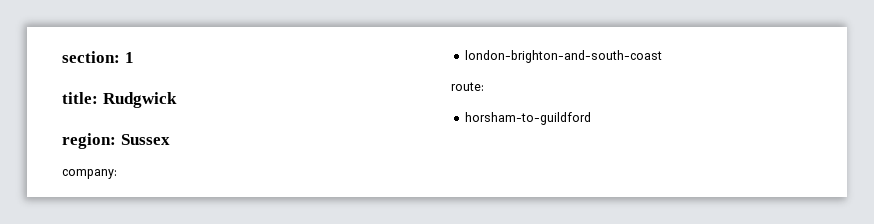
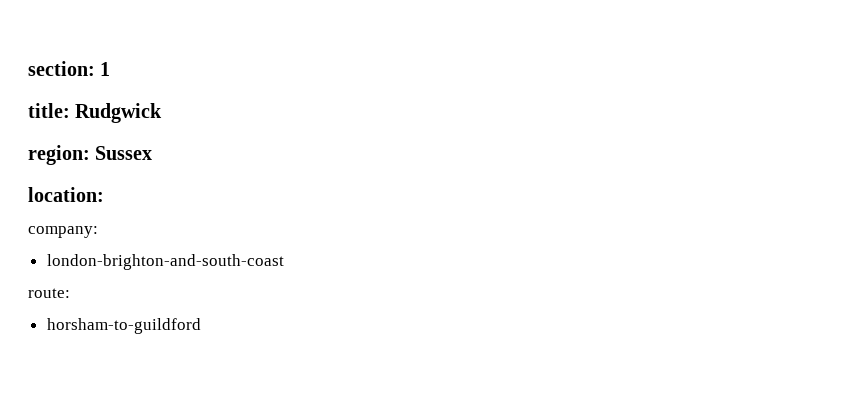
+ location:

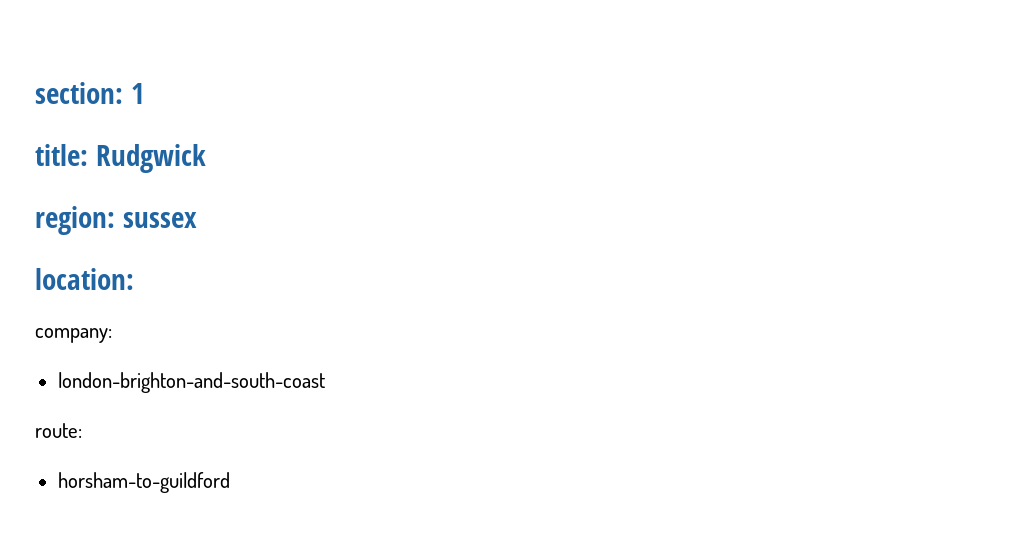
- region: Sussex
+ region: sussex

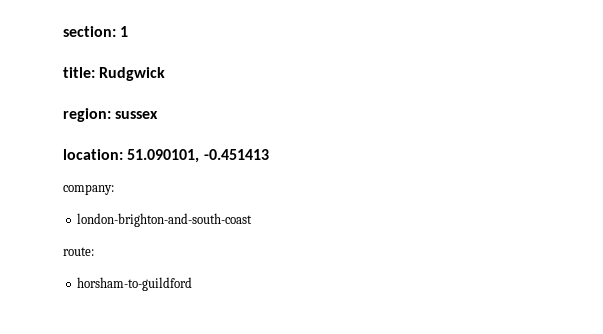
- location:
+ location: 51.090101, -0.451413

